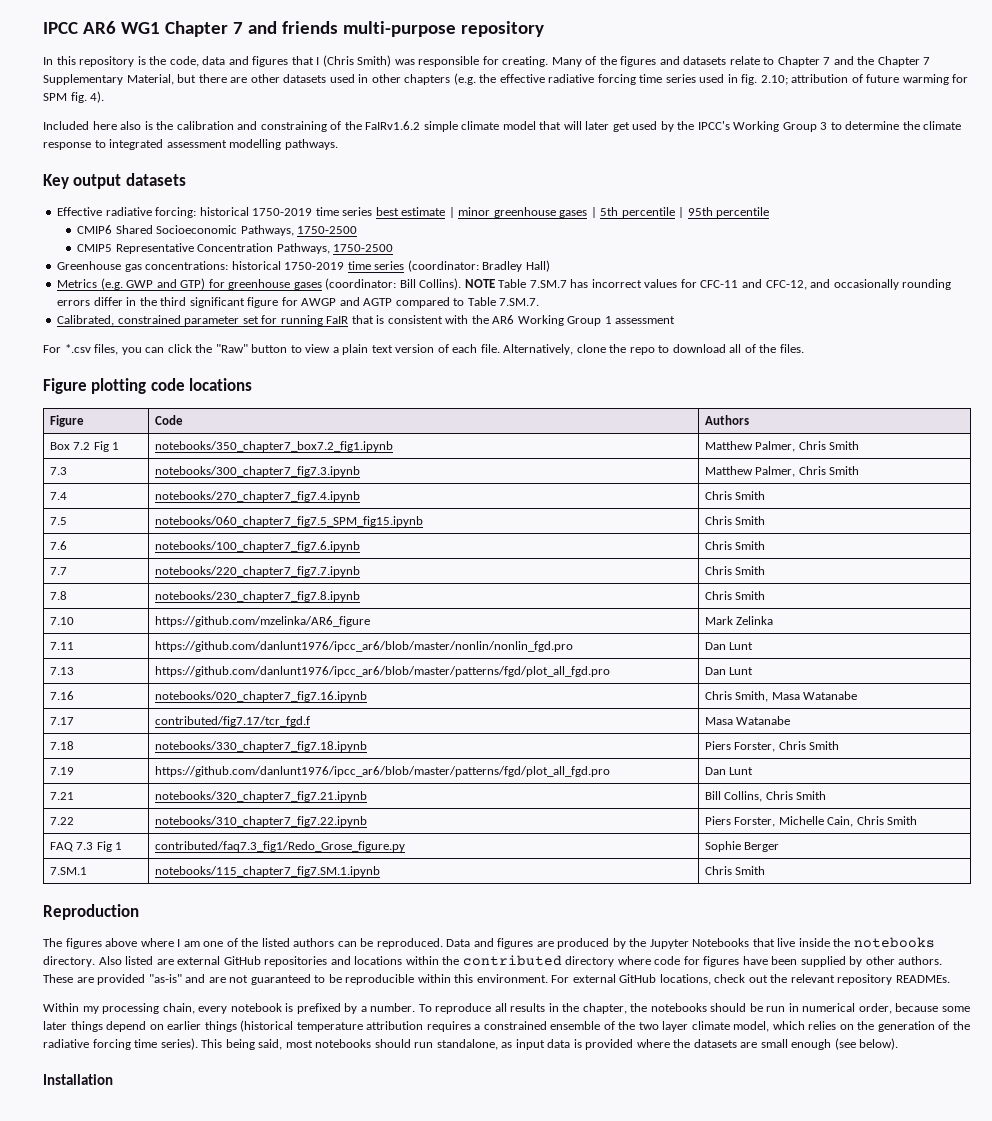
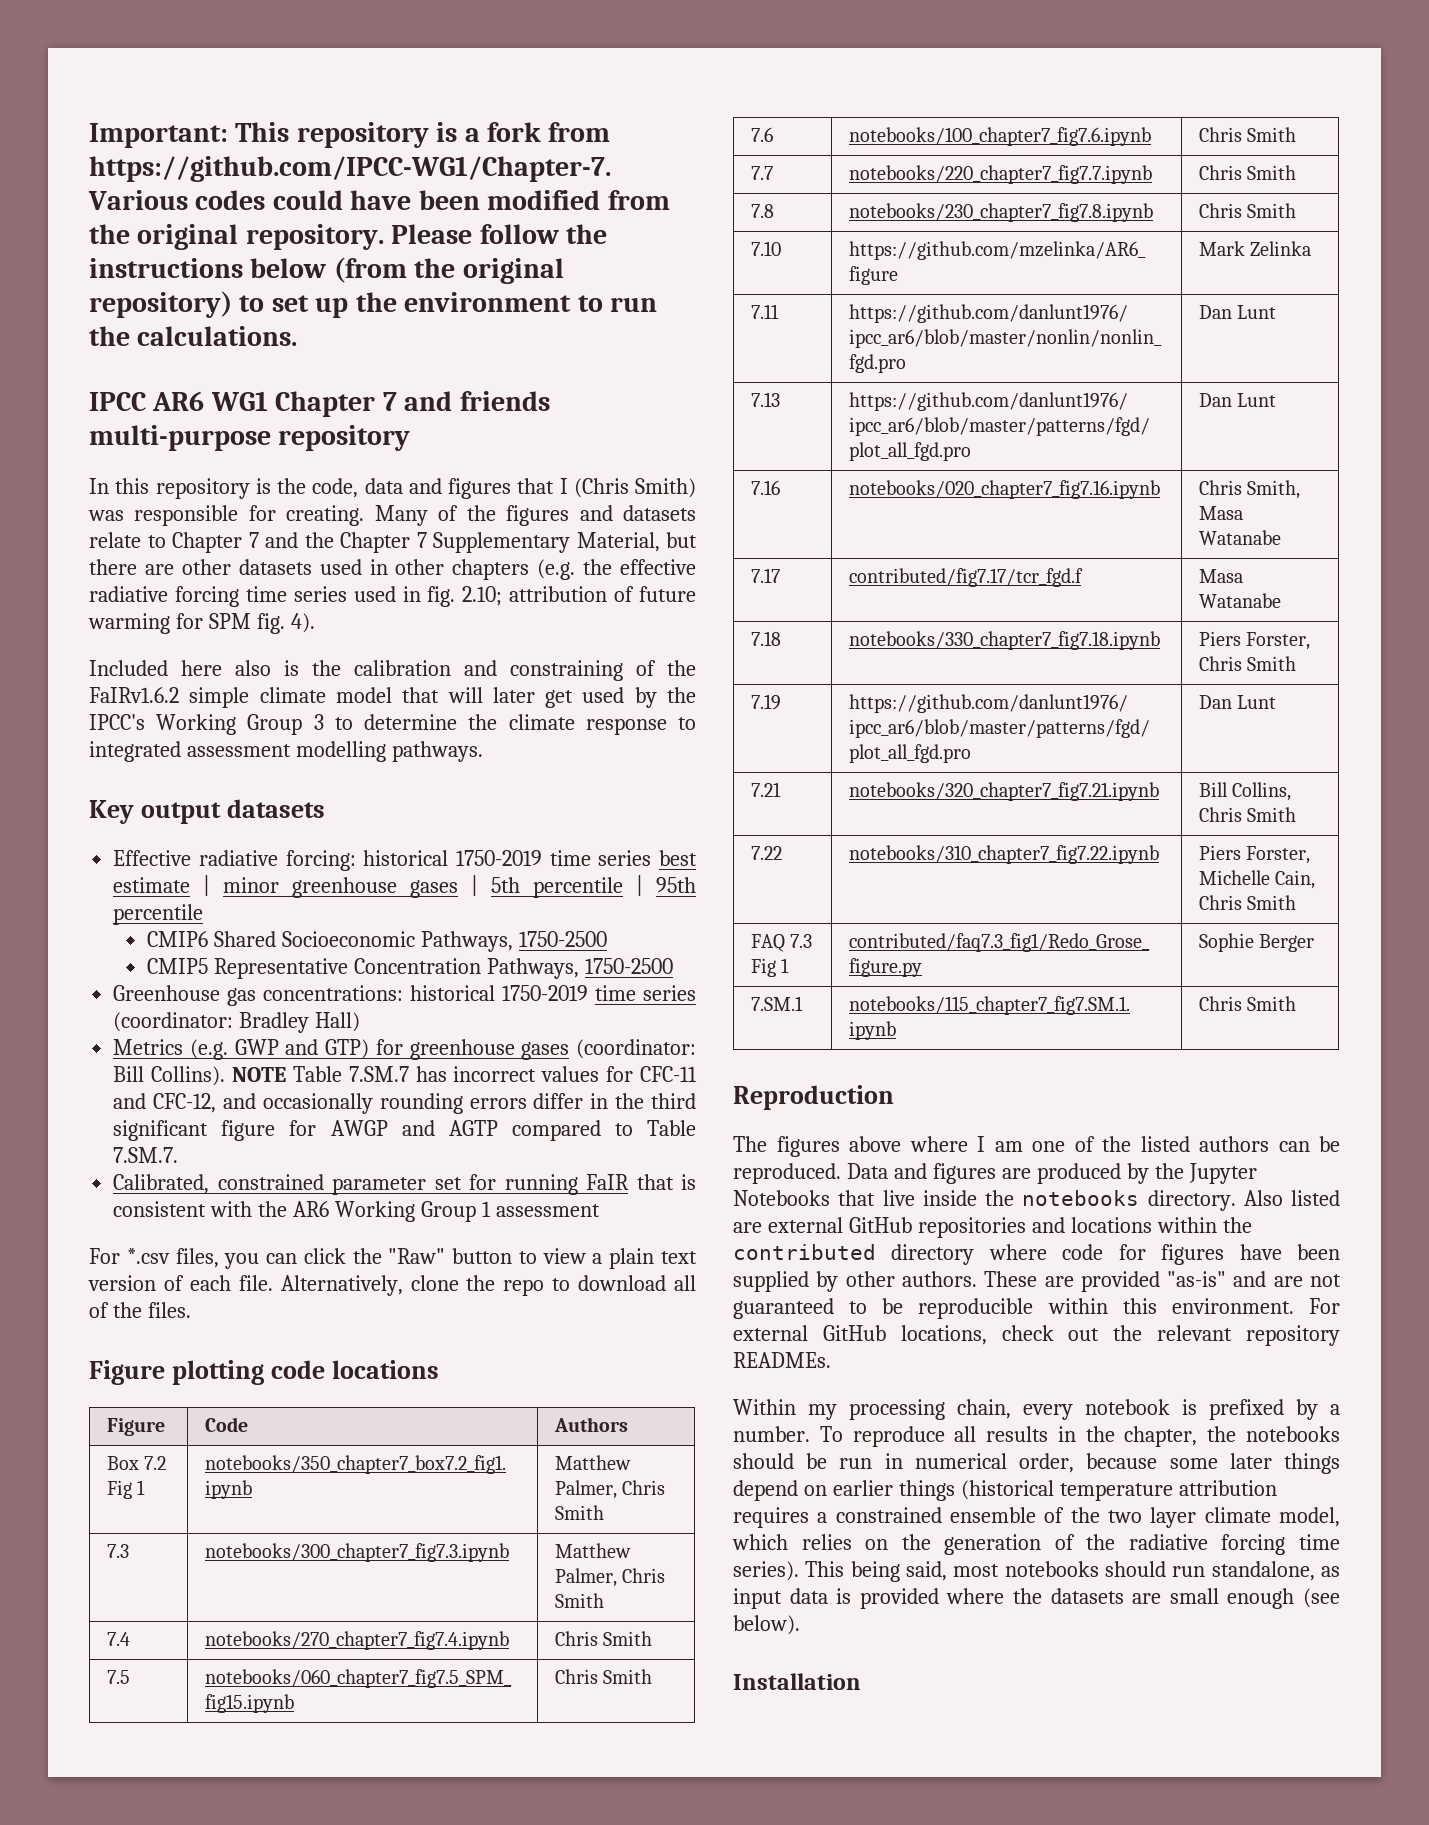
+ Important: This repository is a fork from https://github.com/IPCC-WG1/Chapter-7. Various codes could have been modified from the original repository. Please follow the instructions below (from the original repository) to set up the environment to run the calculations.

